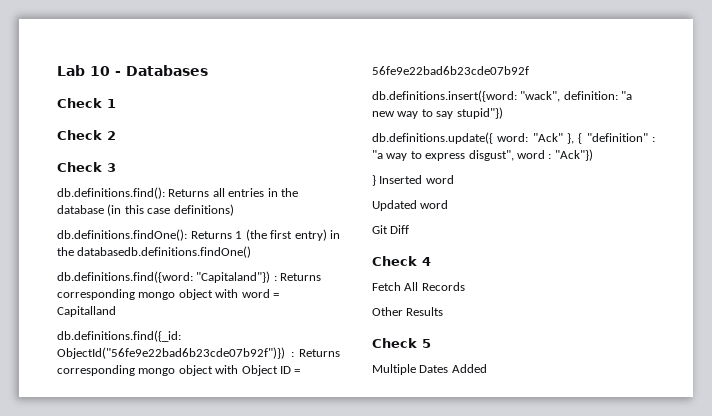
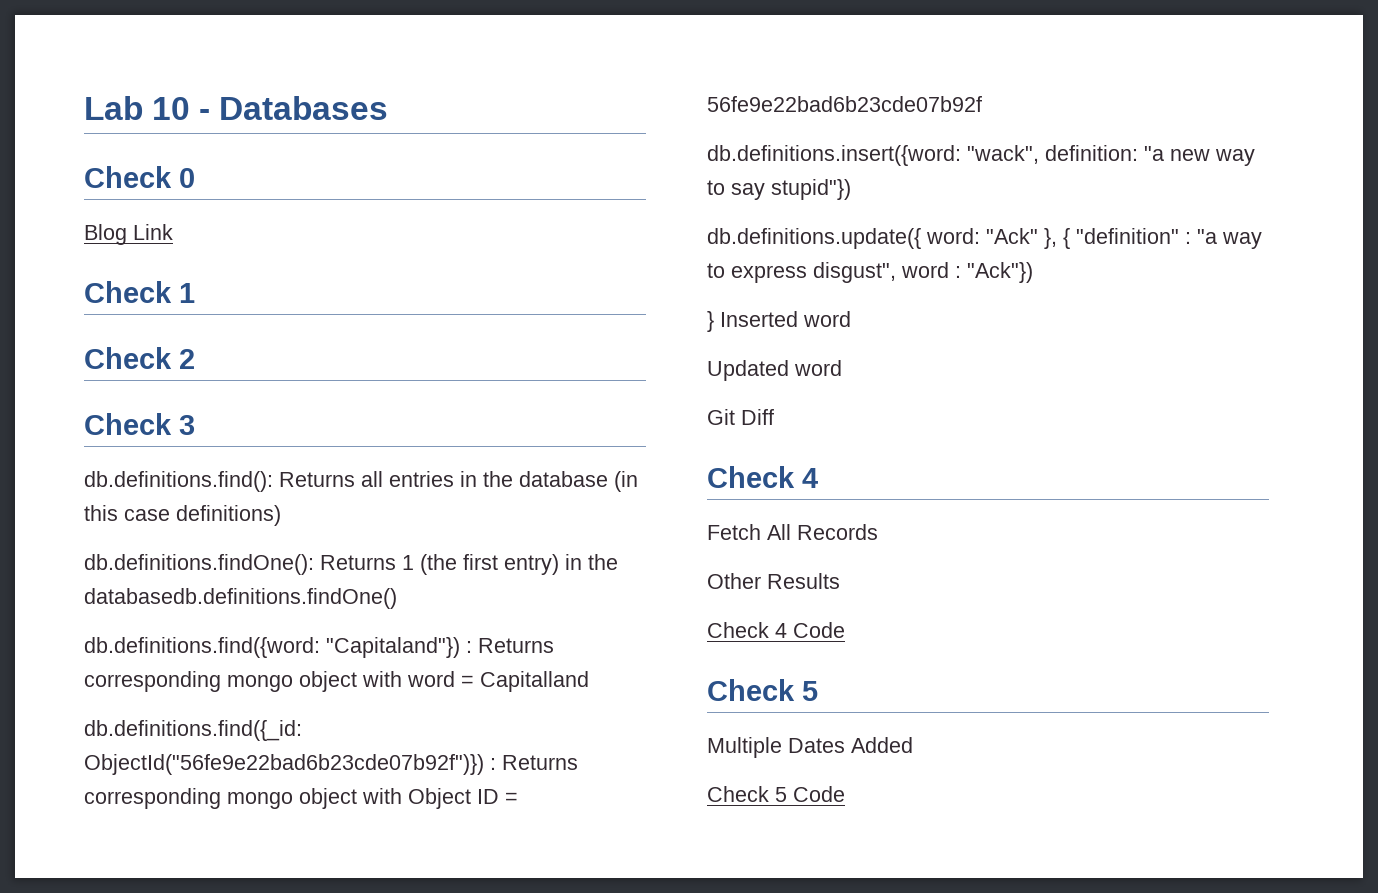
+ Check 0
+ Blog Link
+ Check 4 Code
+ Check 5 Code

